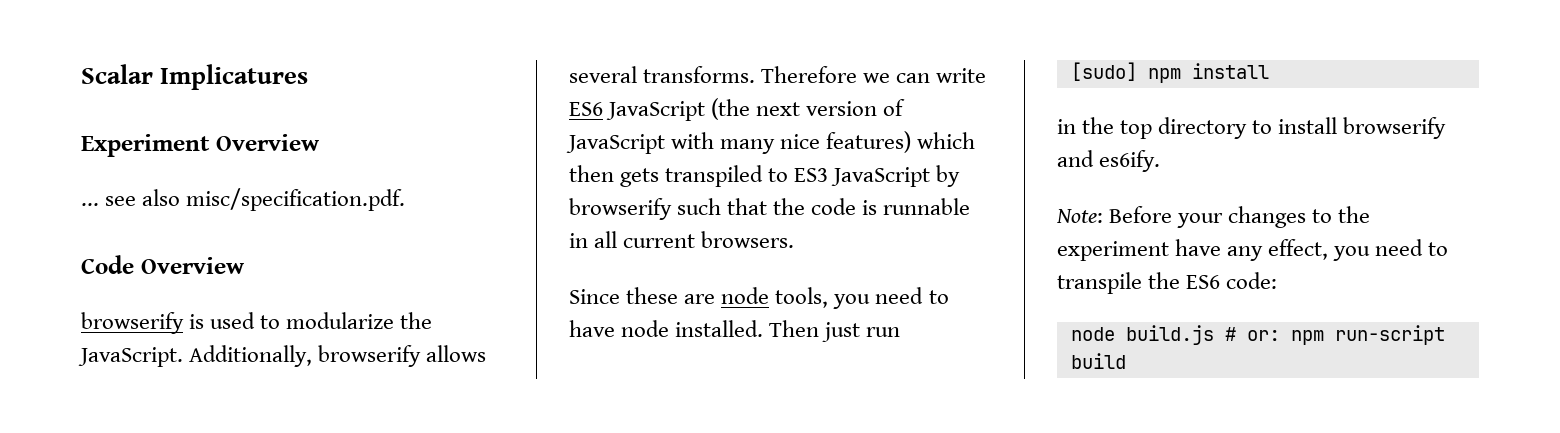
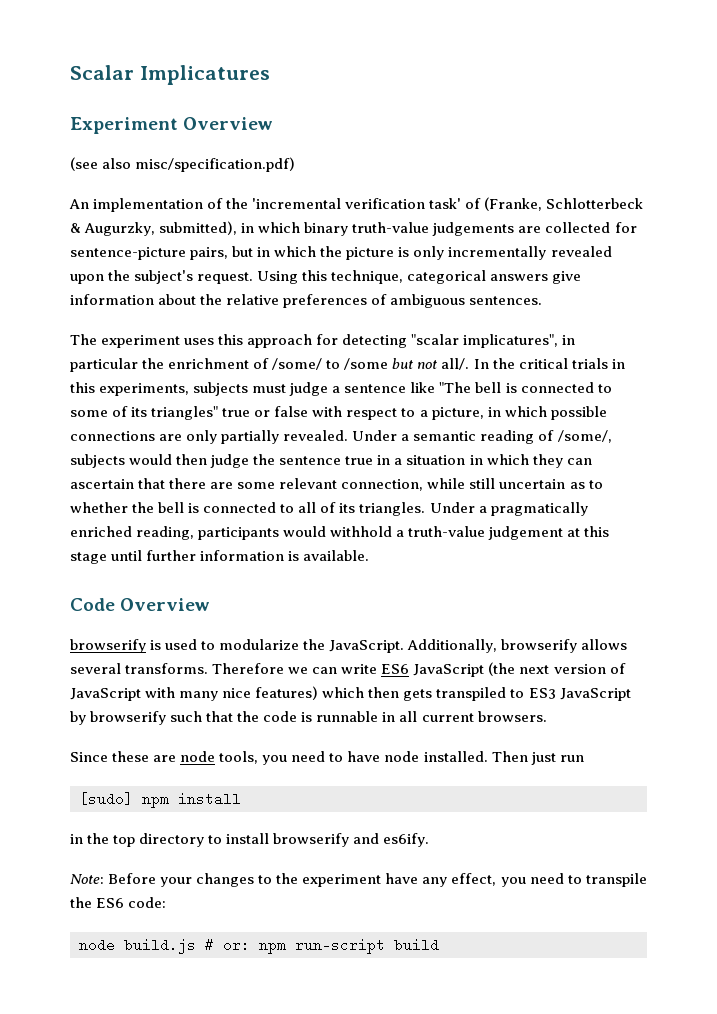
- ... see also misc/specification.pdf.
+ (see also misc/specification.pdf)
+ An implementation of the 'incremental verification task' of (Franke, Schlotterbeck & Augurzky, submitted), in which binary truth-value judgements are collected for sentence-picture pairs, but in which the picture is only incrementally revealed upon the subject's request. Using this technique, categorical answers give information about the relative preferences of ambiguous sentences.
+ The experiment uses this approach for detecting "scalar implicatures", in particular the enrichment of /some/ to /some but not all/. In the critical trials in this experiments, subjects must judge a sentence like "The bell is connected to some of its triangles" true or false with respect to a picture, in which possible connections are only partially revealed. Under a semantic reading of /some/, subjects would then judge the sentence true in a situation in which they can ascertain that there are some relevant connection, while still uncertain as to whether the bell is connected to all of its triangles. Under a pragmatically enriched reading, participants would withhold a truth-value judgement at this stage until further information is available.

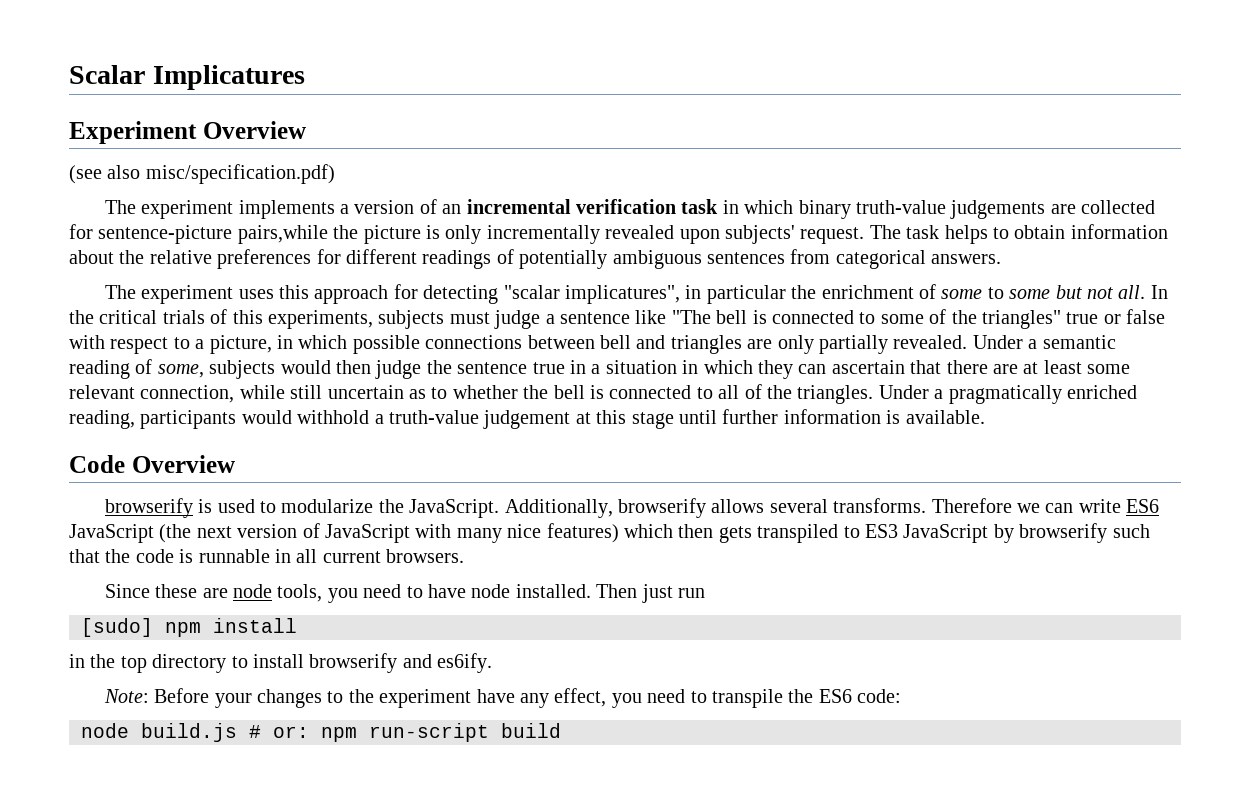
- An implementation of the 'incremental verification task' of (Franke, Schlotterbeck & Augurzky, submitted), in which binary truth-value judgements are collected for sentence-picture pairs, but in which the picture is only incrementally revealed upon the subject's request. Using this technique, categorical answers give information about the relative preferences of ambiguous sentences.
+ The experiment implements a version of an incremental verification task in which binary truth-value judgements are collected for sentence-picture pairs,while the picture is only incrementally revealed upon subjects' request. The task helps to obtain information about the relative preferences for different readings of potentially ambiguous sentences from categorical answers.
- The experiment uses this approach for detecting "scalar implicatures", in particular the enrichment of /some/ to /some but not all/.
+ The experiment uses this approach for detecting "scalar implicatures", in particular the enrichment of some to some but not all.
- In the critical trials in this experiments, subjects must judge a sentence like "The bell is connected to some of its triangles" true or false with respect to a picture, in which possible connections are only partially revealed.
+ In the critical trials of this experiments, subjects must judge a sentence like "The bell is connected to some of the triangles" true or false with respect to a picture, in which possible connections between bell and triangles are only partially revealed.
- Under a semantic reading of /some/, subjects would then judge the sentence true in a situation in which they can ascertain that there are some relevant connection, while still uncertain as to whether the bell is connected to all of its triangles.
+ Under a semantic reading of some, subjects would then judge the sentence true in a situation in which they can ascertain that there are at least some relevant connection, while still uncertain as to whether the bell is connected to all of the triangles.

